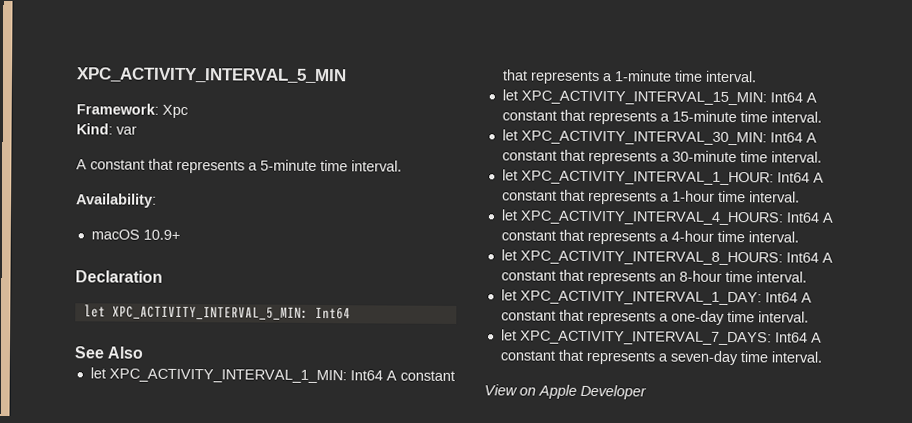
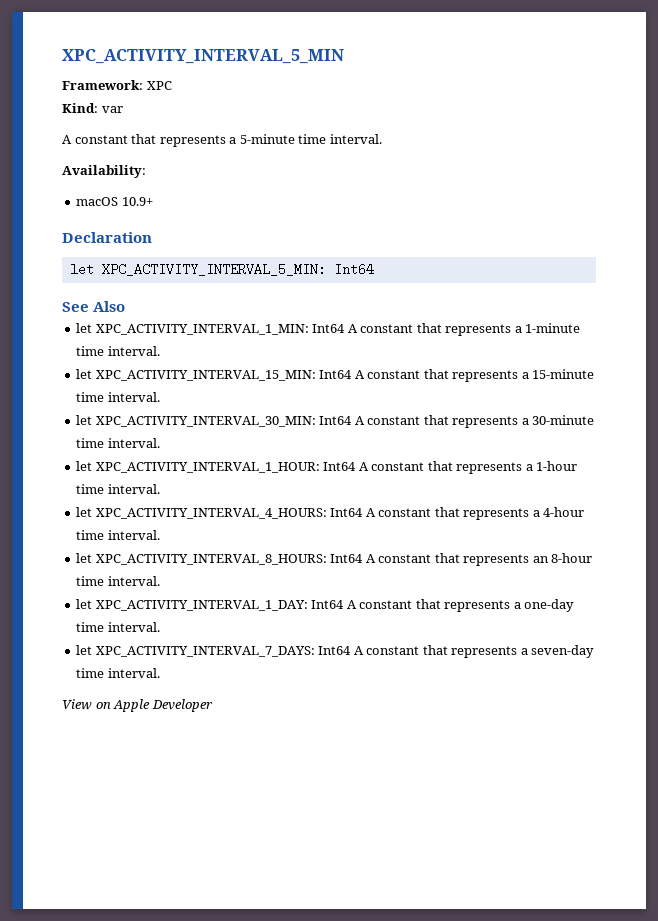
- Framework: Xpc
+ Framework: XPC

